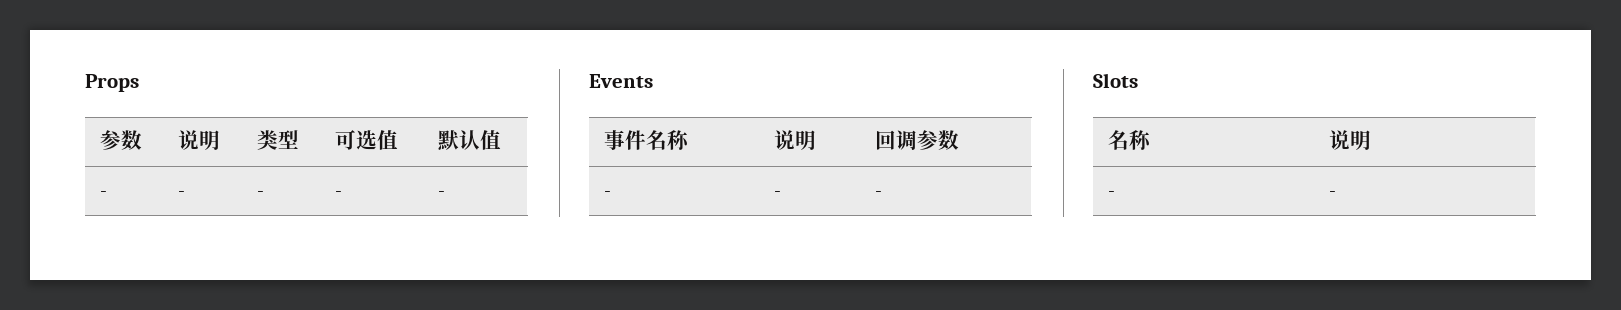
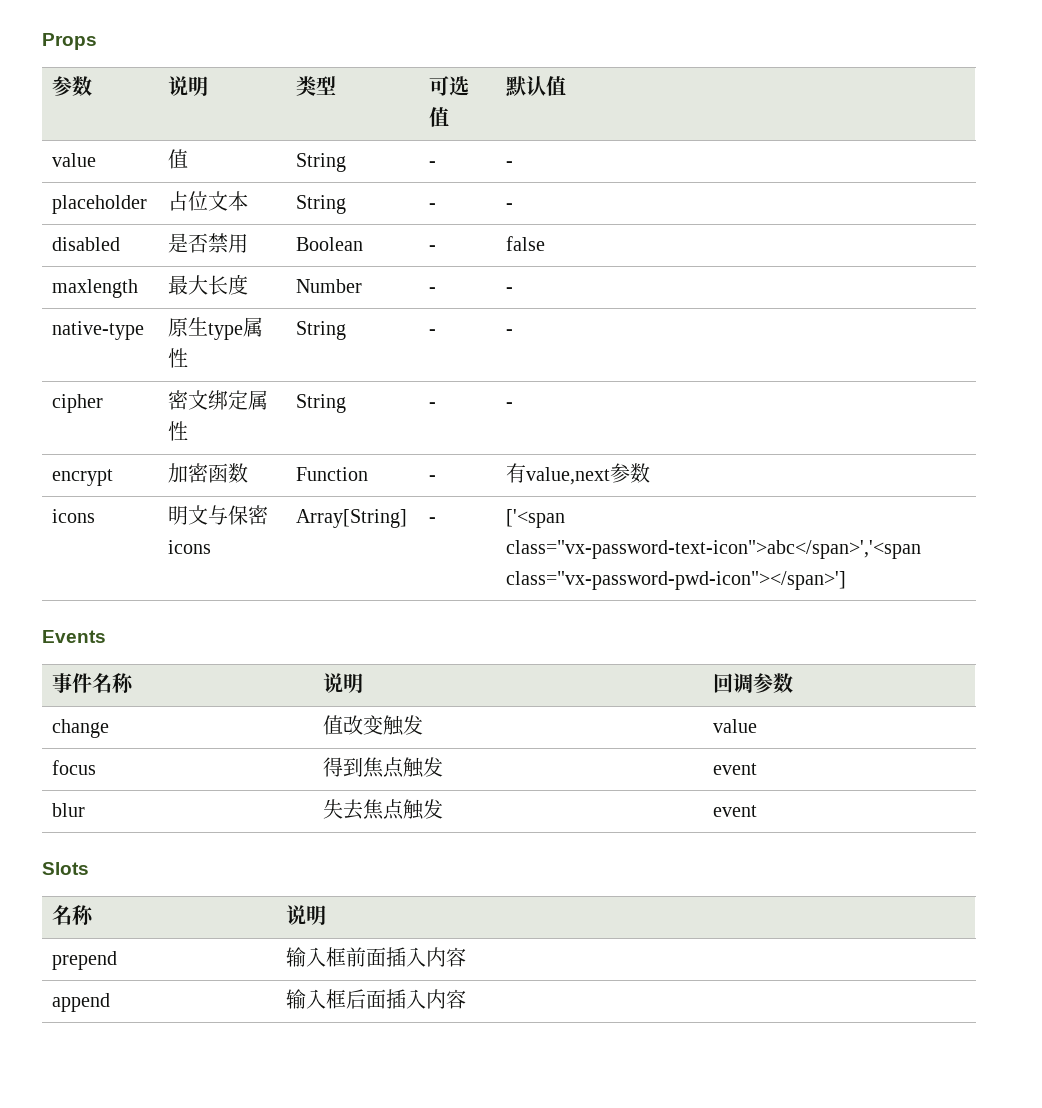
- - | - | - | - | -
+ value | 值 | String | - | -
+ placeholder | 占位文本 | String | - | -
+ disabled | 是否禁用 | Boolean | - | false
+ maxlength | 最大长度 | Number | - | -
+ native-type | 原生type属性 | String | - | -
+ cipher | 密文绑定属性 | String | - | -
+ encrypt | 加密函数 | Function | - | 有value,next参数
+ icons | 明文与保密icons | Array[String] | - | ['<span class="vx-password-text-icon">abc</span>','<span class="vx-password-pwd-icon"></span>']
  事件名称 | 说明 | 回调参数
- - | - | -
+ change | 值改变触发 | value
+ focus | 得到焦点触发 | event
+ blur | 失去焦点触发 | event
  Slots
  名称 | 说明
- - | -
+ prepend | 输入框前面插入内容
+ append | 输入框后面插入内容

